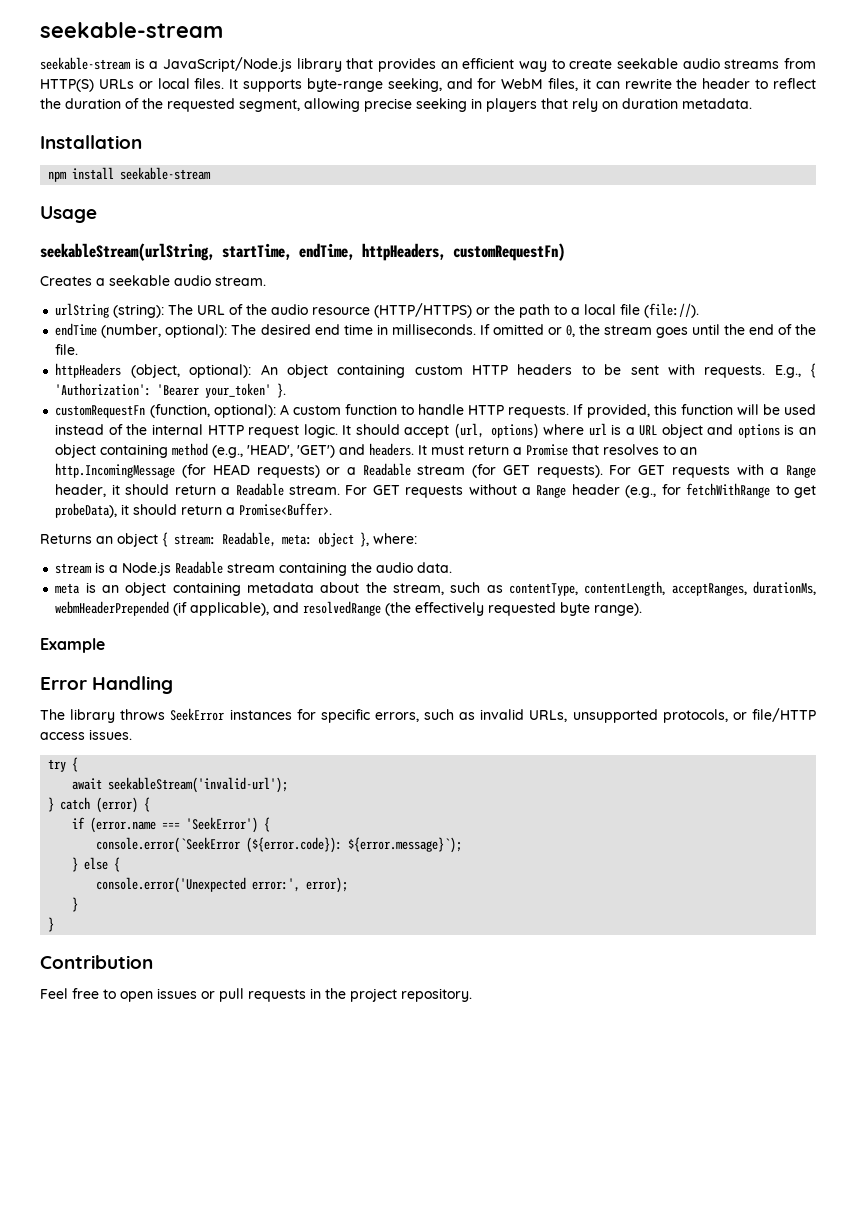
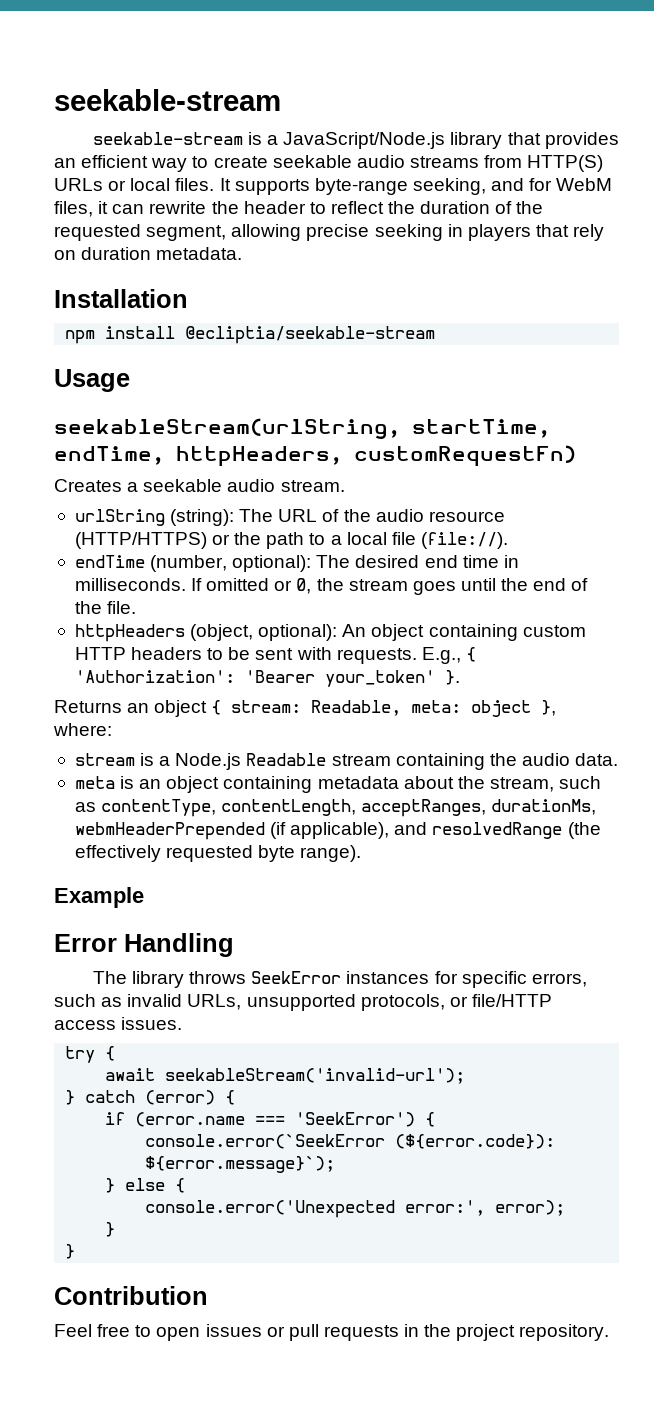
- npm install seekable-stream
+ npm install @ecliptia/seekable-stream
- customRequestFn (function, optional): A custom function to handle HTTP requests. If provided, this function will be used instead of the internal HTTP request logic. It should accept (url, options) where url is a URL object and options is an object containing method (e.g., 'HEAD', 'GET') and headers. It must return a Promise that resolves to an http.IncomingMessage (for HEAD requests) or a Readable stream (for GET requests). For GET requests with a Range header, it should return a Readable stream. For GET requests without a Range header (e.g., for fetchWithRange to get probeData), it should return a Promise<Buffer>.

